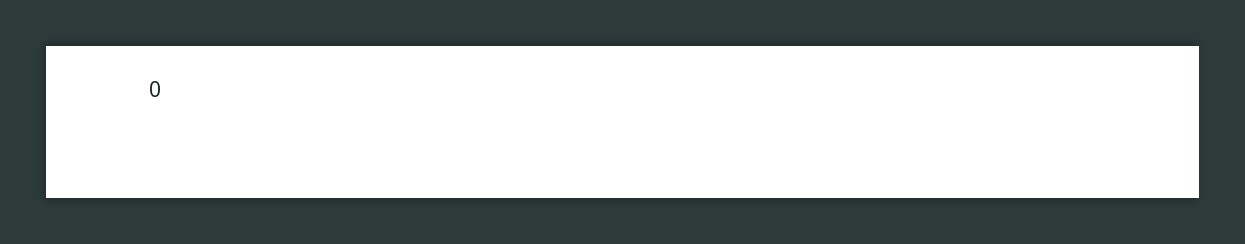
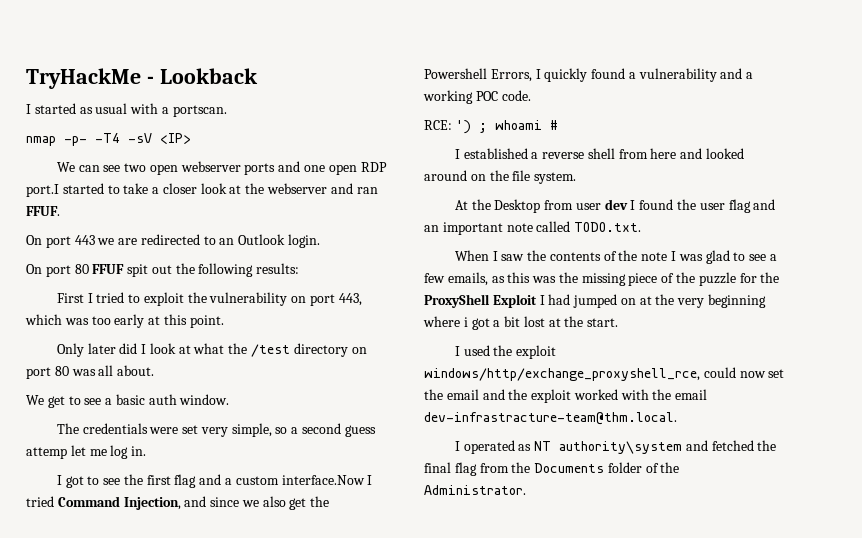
- 0
+ TryHackMe - Lookback
+ I started as usual with a portscan.
+ nmap -p- -T4 -sV <IP>
+ We can see two open webserver ports and one open RDP port.I started to take a closer look at the webserver and ran FFUF.
+ On port 443 we are redirected to an Outlook login.
+ On port 80 FFUF spit out the following results:
+ First I tried to exploit the vulnerability on port 443, which was too early at this point.
+ Only later did I look at what the /test directory on port 80 was all about.
+ We get to see a basic auth window.
+ The credentials were set very simple, so a second guess attemp let me log in.
+ I got to see the first flag and a custom interface.Now I tried Command Injection, and since we also get the Powershell Errors, I quickly found a vulnerability and a working POC code.
+ RCE: ') ; whoami #
+ I established a reverse shell from here and looked around on the file system.
+ At the Desktop from user dev I found the user flag and an important note called TODO.txt.
+ When I saw the contents of the note I was glad to see a few emails, as this was the missing piece of the puzzle for the ProxyShell Exploit I had jumped on at the very beginning where i got a bit lost at the start.
+ I used the exploit windows/http/exchange_proxyshell_rce, could now set the email and the exploit worked with the email dev-infrastracture-team@thm.local.
+ I operated as NT authority\system and fetched the final flag from the Documents folder of the Administrator.

